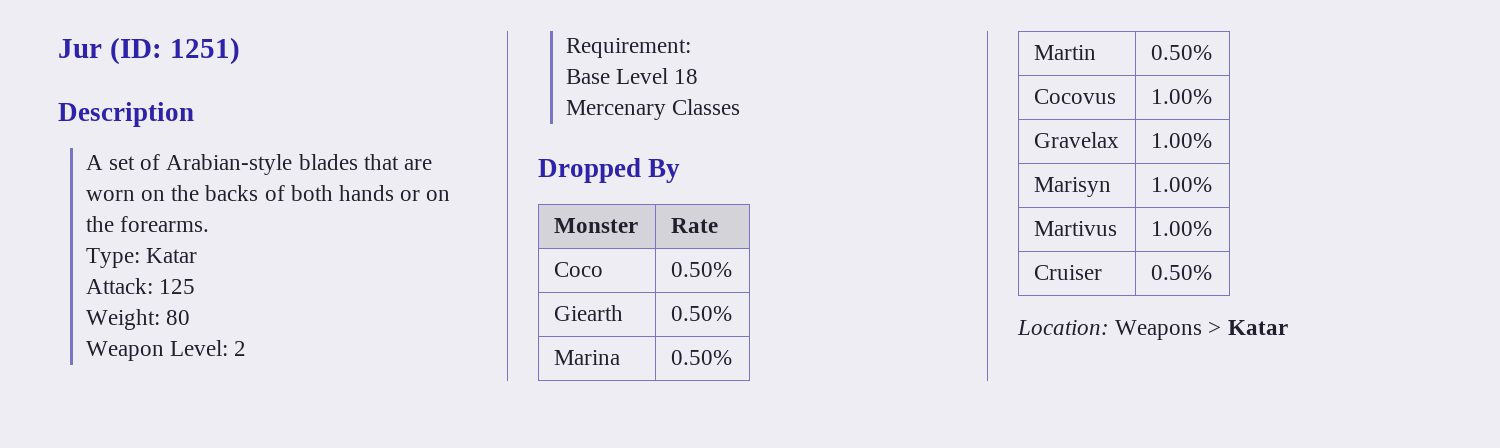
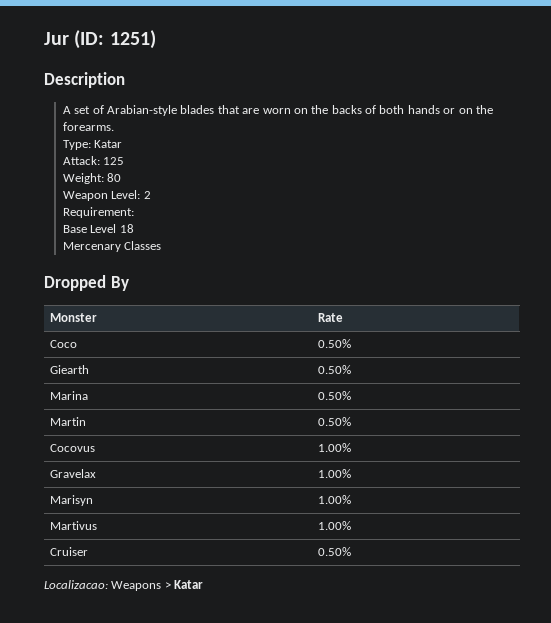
- Location: Weapons > Katar
+ Localizacao: Weapons > Katar

